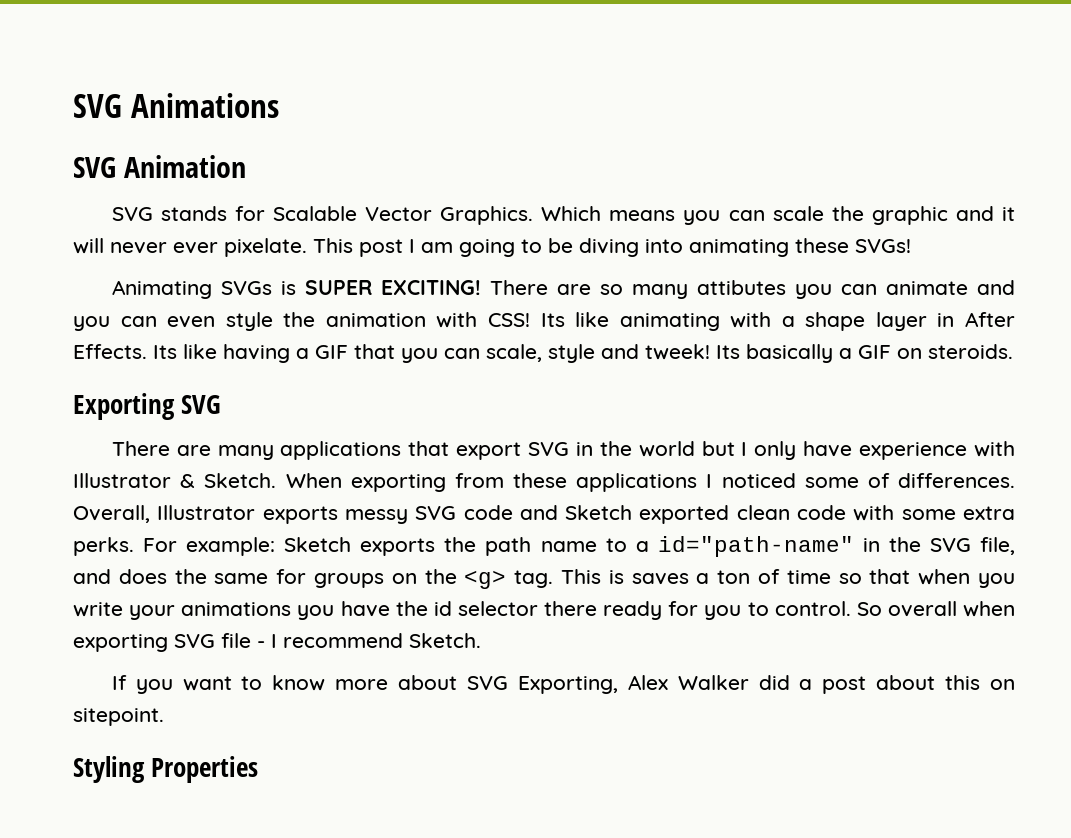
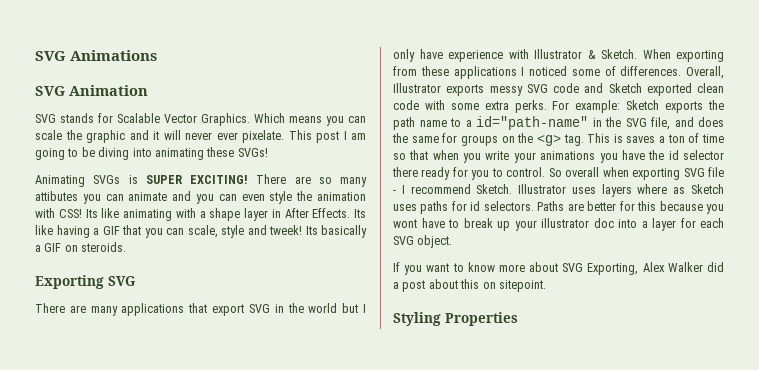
+ Illustrator uses layers where as Sketch uses paths for id selectors. Paths are better for this because you wont have to break up your illustrator doc into a layer for each SVG object.

